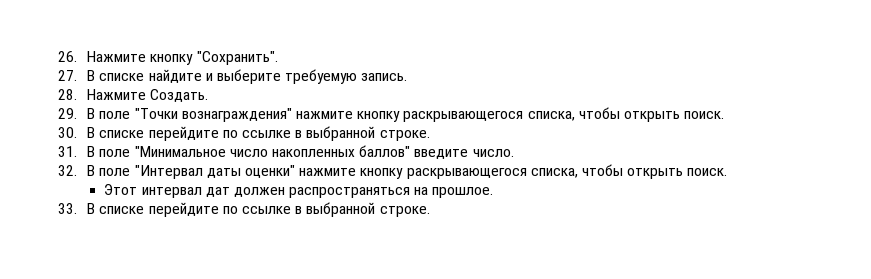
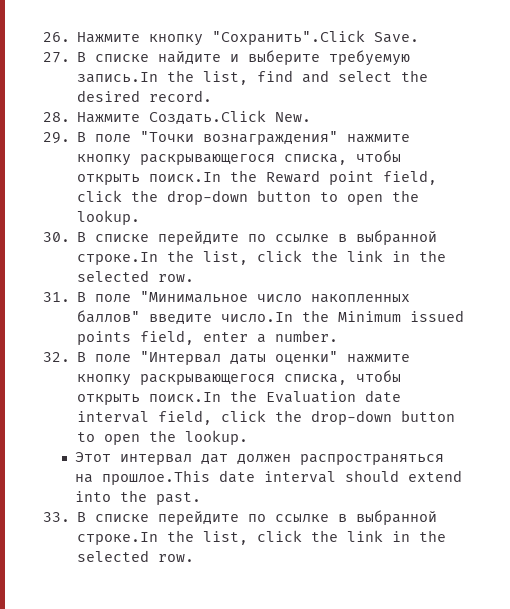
- 26. Нажмите кнопку "Сохранить".
+ 26. Нажмите кнопку "Сохранить".Click Save.
- 27. В списке найдите и выберите требуемую запись.
+ 27. В списке найдите и выберите требуемую запись.In the list, find and select the desired record.
- 28. Нажмите Создать.
+ 28. Нажмите Создать.Click New.
- 29. В поле "Точки вознаграждения" нажмите кнопку раскрывающегося списка, чтобы открыть поиск.
+ 29. В поле "Точки вознаграждения" нажмите кнопку раскрывающегося списка, чтобы открыть поиск.In the Reward point field, click the drop-down button to open the lookup.
- 30. В списке перейдите по ссылке в выбранной строке.
+ 30. В списке перейдите по ссылке в выбранной строке.In the list, click the link in the selected row.
- 31. В поле "Минимальное число накопленных баллов" введите число.
+ 31. В поле "Минимальное число накопленных баллов" введите число.In the Minimum issued points field, enter a number.
- 32. В поле "Интервал даты оценки" нажмите кнопку раскрывающегося списка, чтобы открыть поиск.
+ 32. В поле "Интервал даты оценки" нажмите кнопку раскрывающегося списка, чтобы открыть поиск.In the Evaluation date interval field, click the drop-down button to open the lookup.
- Этот интервал дат должен распространяться на прошлое.
+ Этот интервал дат должен распространяться на прошлое.This date interval should extend into the past.
- 33. В списке перейдите по ссылке в выбранной строке.
+ 33. В списке перейдите по ссылке в выбранной строке.In the list, click the link in the selected row.

